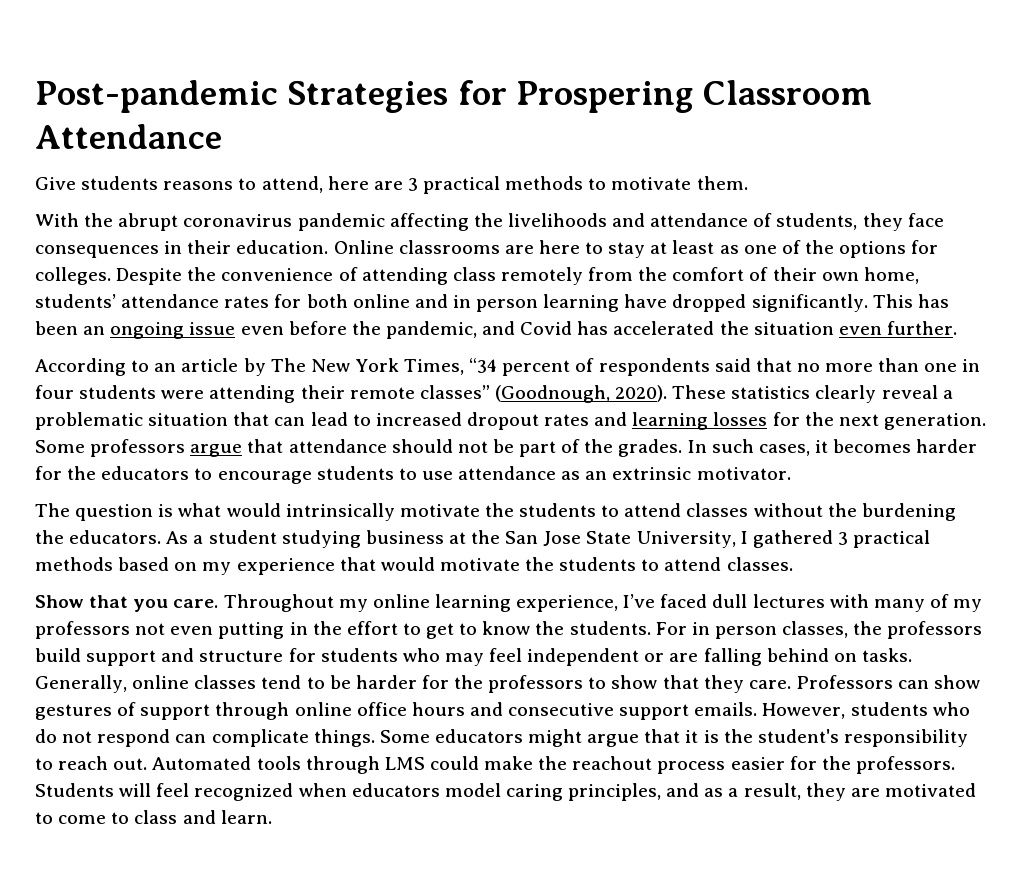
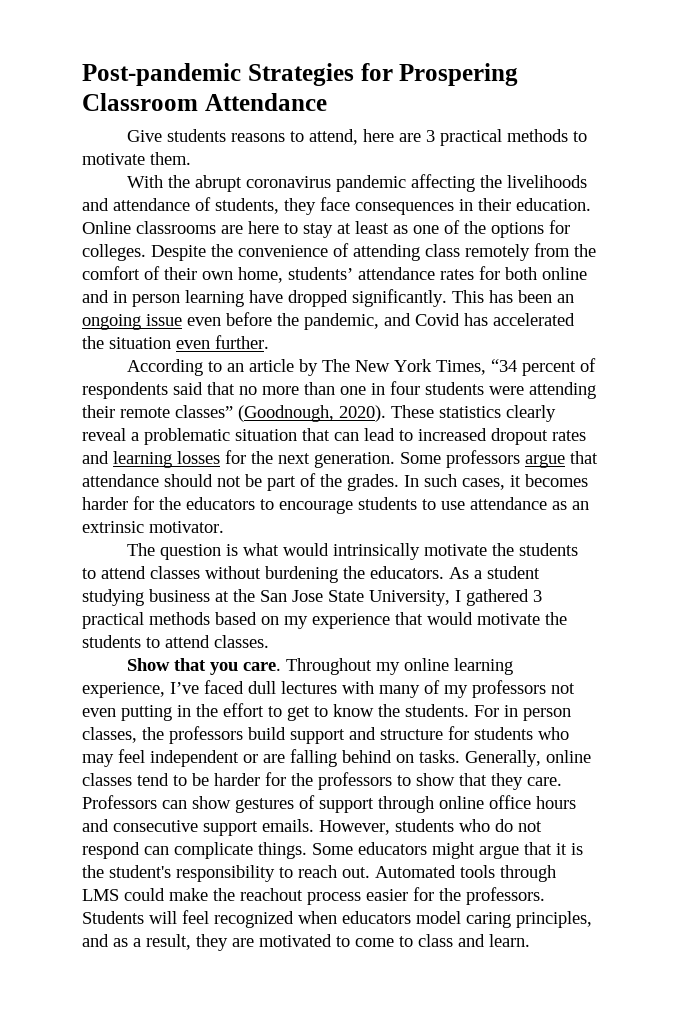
- The question is what would intrinsically motivate the students to attend classes without the burdening the educators.
+ The question is what would intrinsically motivate the students to attend classes without burdening the educators.

